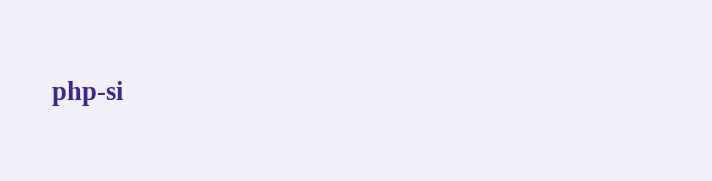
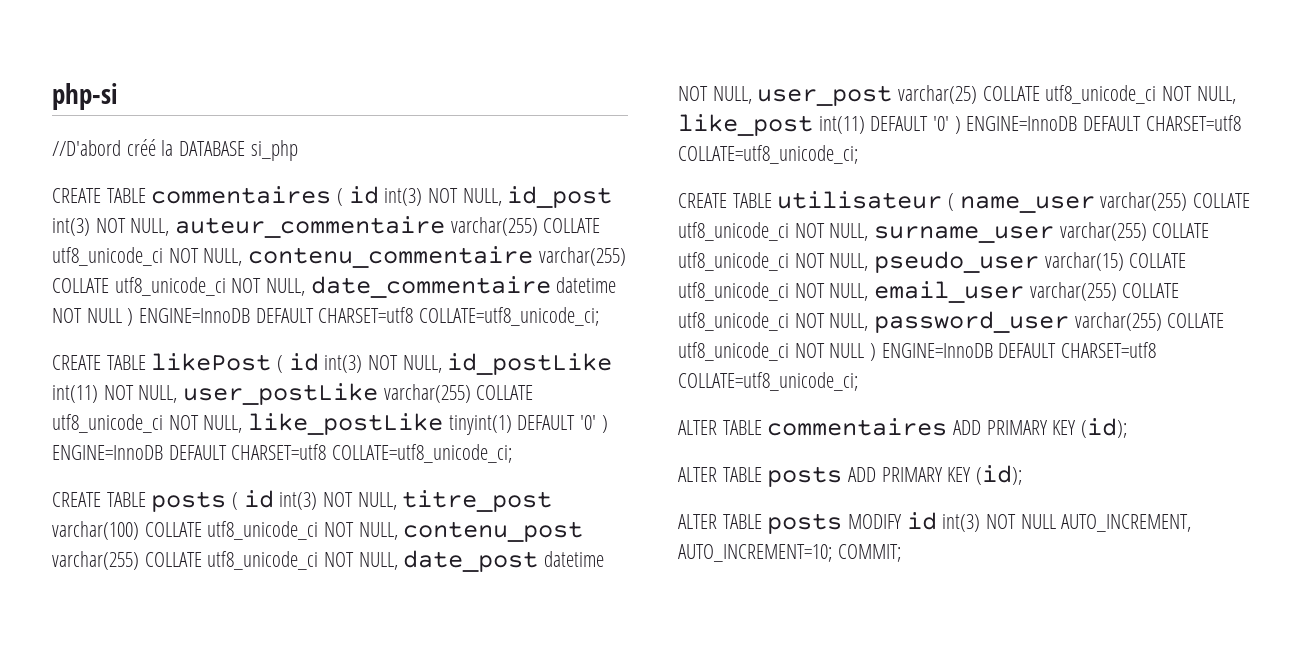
+ //D'abord créé la DATABASE si_php
+ CREATE TABLE commentaires ( id int(3) NOT NULL, id_post int(3) NOT NULL, auteur_commentaire varchar(255) COLLATE utf8_unicode_ci NOT NULL, contenu_commentaire varchar(255) COLLATE utf8_unicode_ci NOT NULL, date_commentaire datetime NOT NULL ) ENGINE=InnoDB DEFAULT CHARSET=utf8 COLLATE=utf8_unicode_ci;
+ CREATE TABLE likePost ( id int(3) NOT NULL, id_postLike int(11) NOT NULL, user_postLike varchar(255) COLLATE utf8_unicode_ci NOT NULL, like_postLike tinyint(1) DEFAULT '0' ) ENGINE=InnoDB DEFAULT CHARSET=utf8 COLLATE=utf8_unicode_ci;
+ CREATE TABLE posts ( id int(3) NOT NULL, titre_post varchar(100) COLLATE utf8_unicode_ci NOT NULL, contenu_post varchar(255) COLLATE utf8_unicode_ci NOT NULL, date_post datetime NOT NULL, user_post varchar(25) COLLATE utf8_unicode_ci NOT NULL, like_post int(11) DEFAULT '0' ) ENGINE=InnoDB DEFAULT CHARSET=utf8 COLLATE=utf8_unicode_ci;
+ CREATE TABLE utilisateur ( name_user varchar(255) COLLATE utf8_unicode_ci NOT NULL, surname_user varchar(255) COLLATE utf8_unicode_ci NOT NULL, pseudo_user varchar(15) COLLATE utf8_unicode_ci NOT NULL, email_user varchar(255) COLLATE utf8_unicode_ci NOT NULL, password_user varchar(255) COLLATE utf8_unicode_ci NOT NULL ) ENGINE=InnoDB DEFAULT CHARSET=utf8 COLLATE=utf8_unicode_ci;
+ ALTER TABLE commentaires ADD PRIMARY KEY (id);
+ ALTER TABLE posts ADD PRIMARY KEY (id);
+ ALTER TABLE posts MODIFY id int(3) NOT NULL AUTO_INCREMENT, AUTO_INCREMENT=10; COMMIT;

